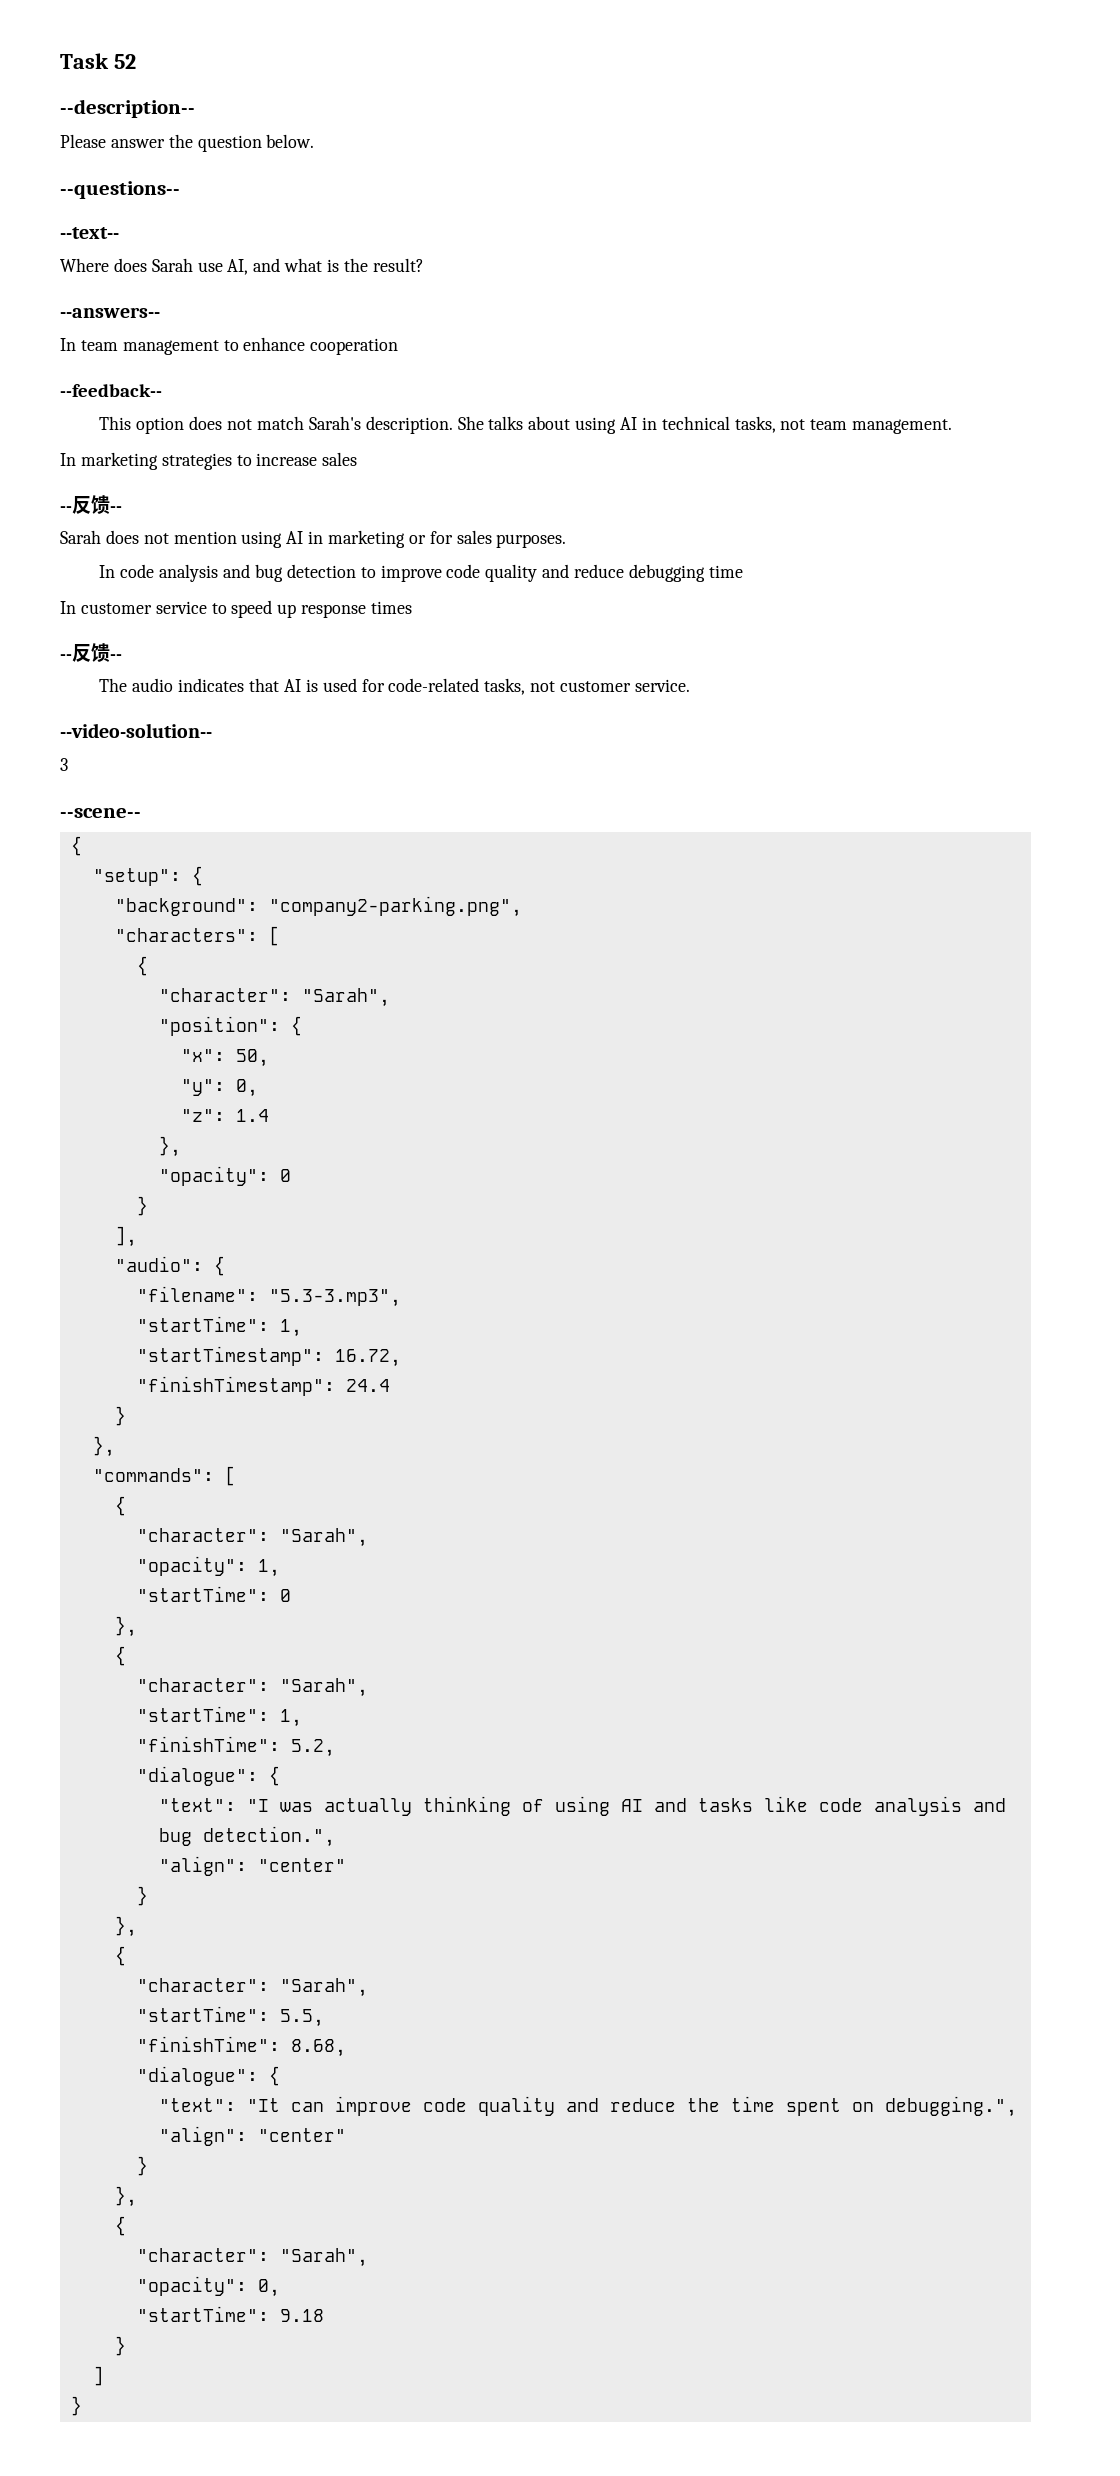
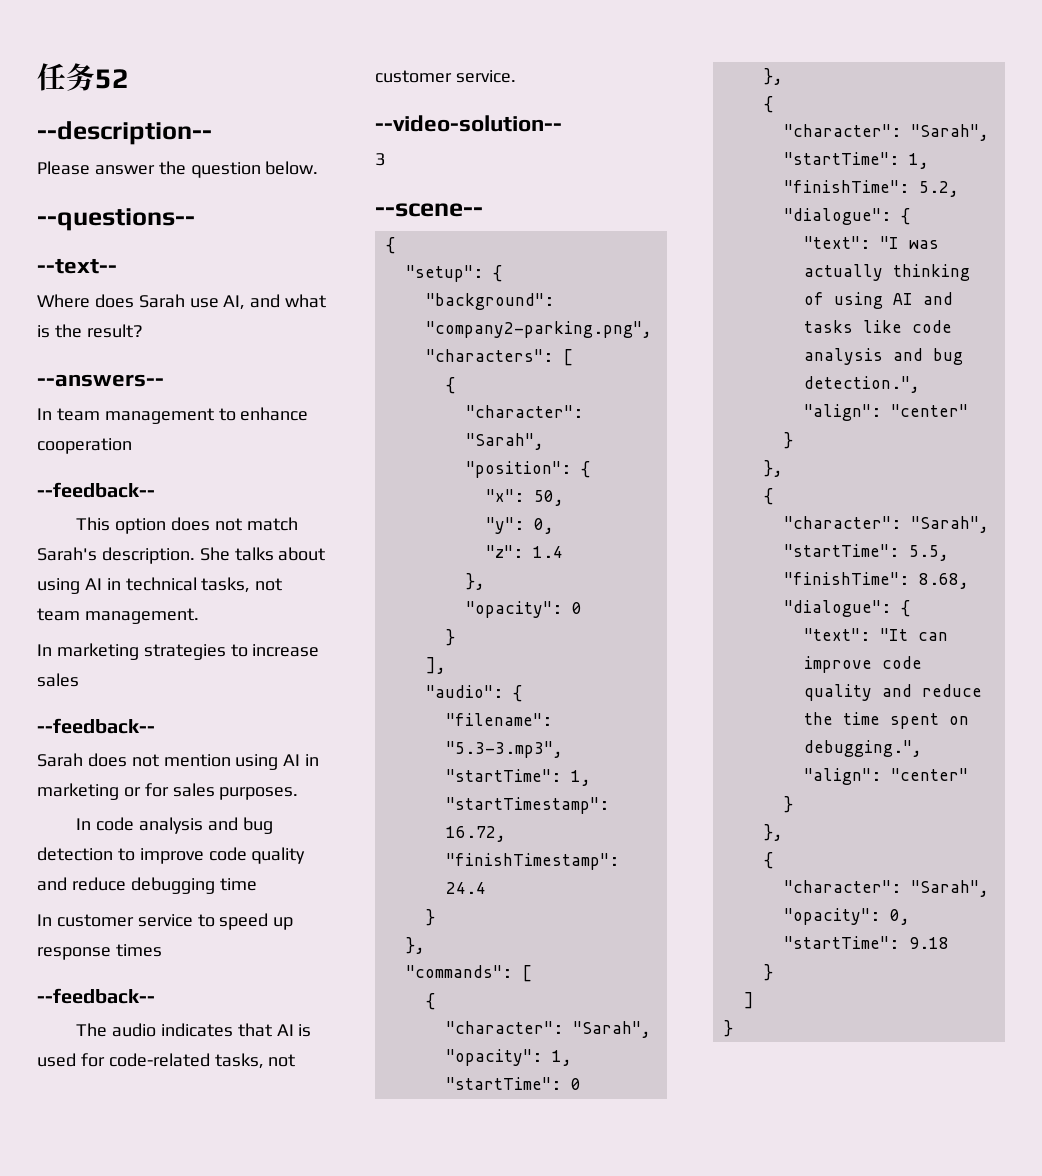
- Task 52
+ 任务52
  In marketing strategies to increase sales
- --反馈--
+ --feedback--
  In customer service to speed up response times
- --反馈--
+ --feedback--

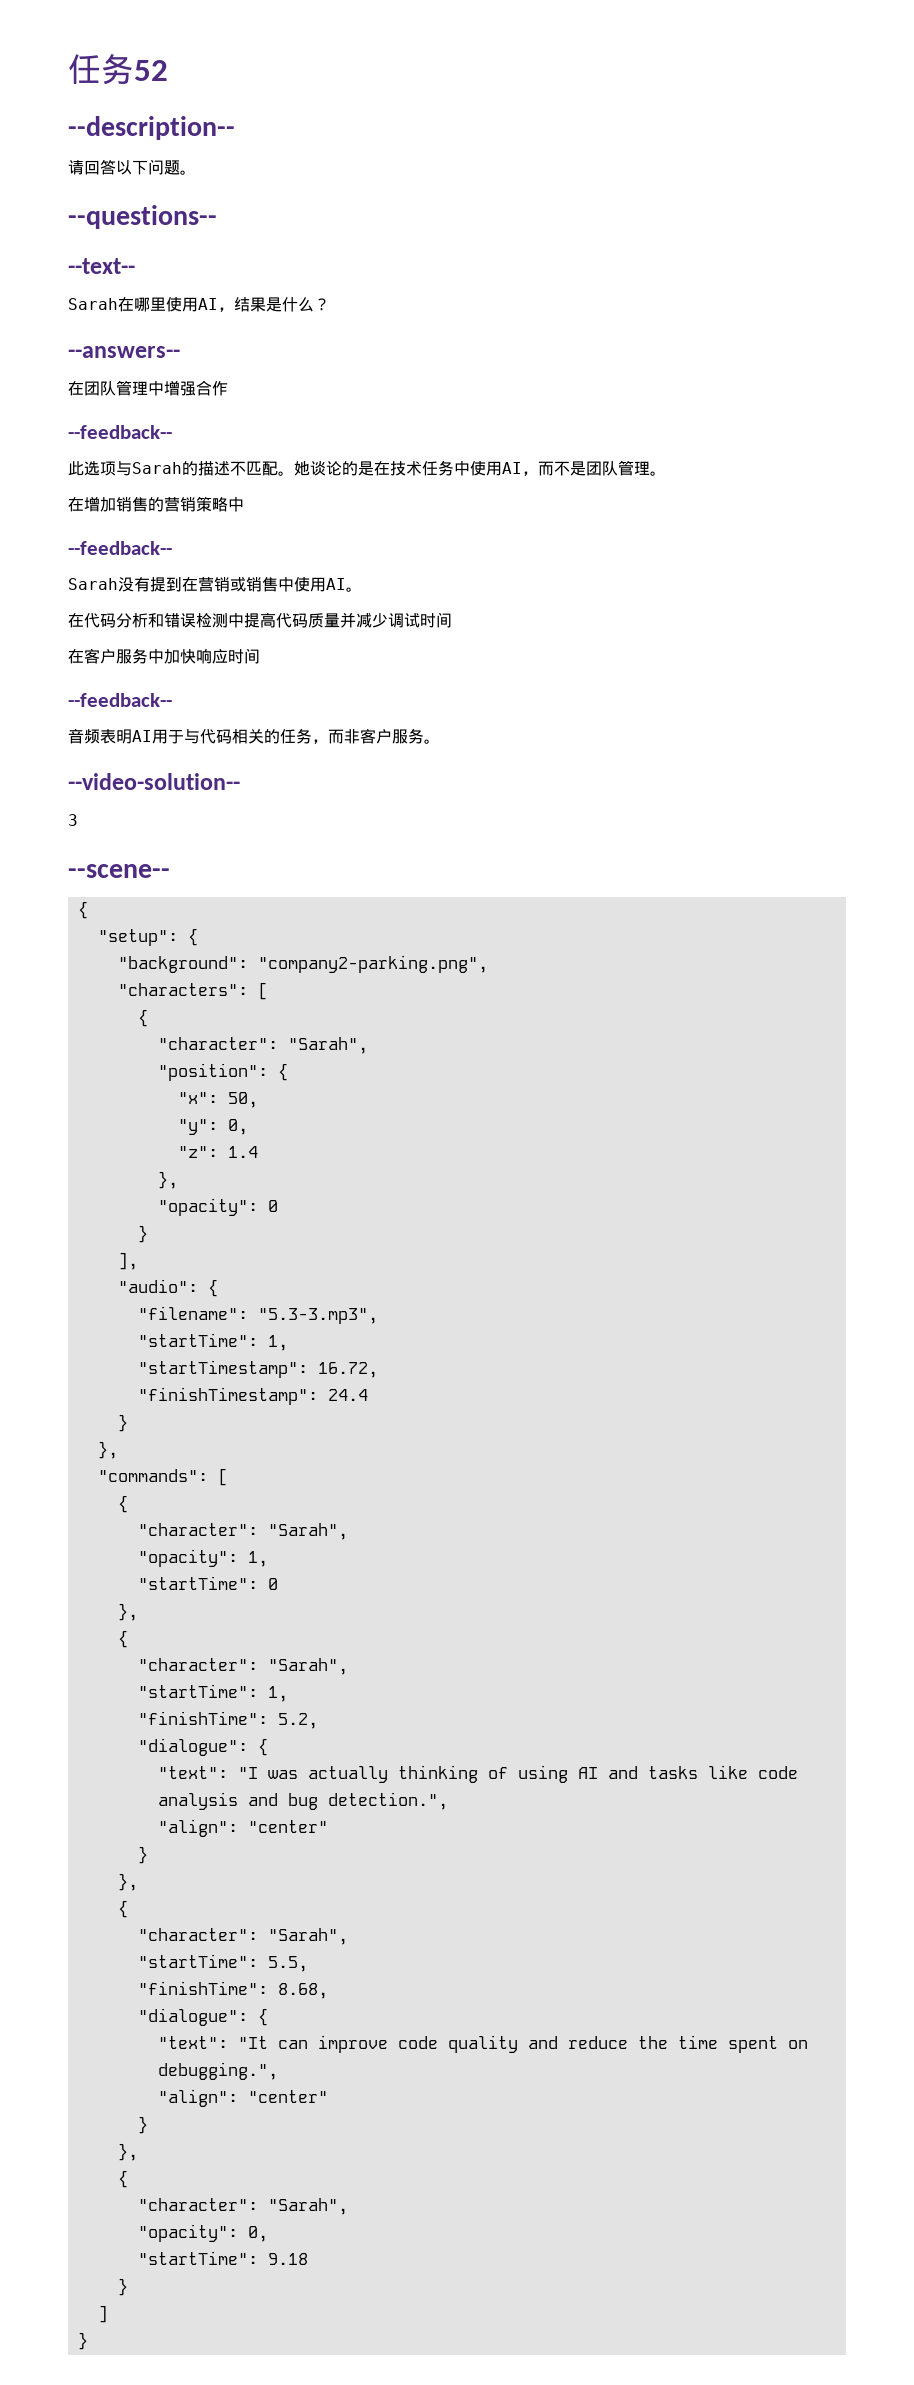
- Please answer the question below.
+ 请回答以下问题。
  --questions--
  --text--
- Where does Sarah use AI, and what is the result?
+ Sarah在哪里使用AI，结果是什么？
  --answers--
- In team management to enhance cooperation
+ 在团队管理中增强合作
  --feedback--
- This option does not match Sarah's description. She talks about using AI in technical tasks, not team management.
- In marketing strategies to increase sales
+ 此选项与Sarah的描述不匹配。她谈论的是在技术任务中使用AI，而不是团队管理。
+ 在增加销售的营销策略中
  --feedback--
- Sarah does not mention using AI in marketing or for sales purposes.
- In code analysis and bug detection to improve code quality and reduce debugging time
- In customer service to speed up response times
+ Sarah没有提到在营销或销售中使用AI。
+ 在代码分析和错误检测中提高代码质量并减少调试时间
+ 在客户服务中加快响应时间
  --feedback--
- The audio indicates that AI is used for code-related tasks, not customer service.
+ 音频表明AI用于与代码相关的任务，而非客户服务。

